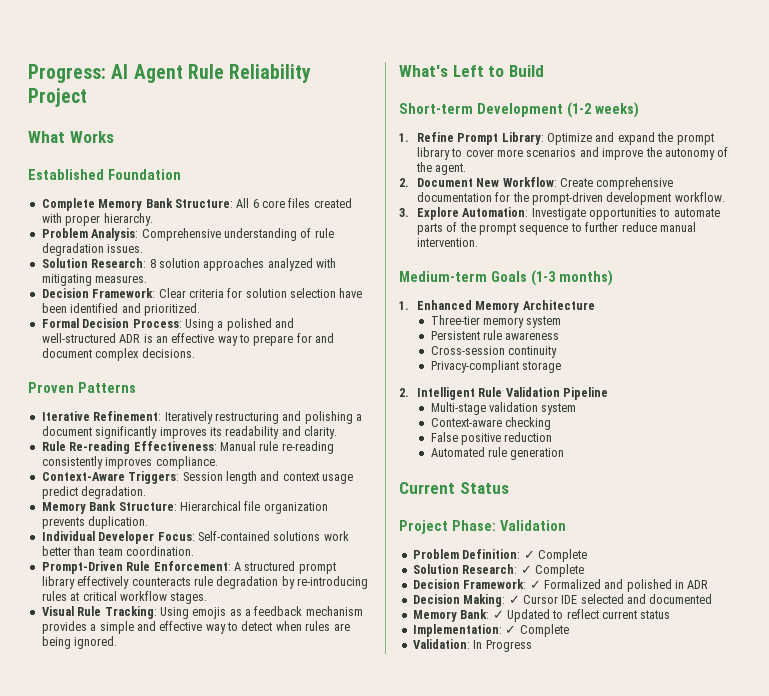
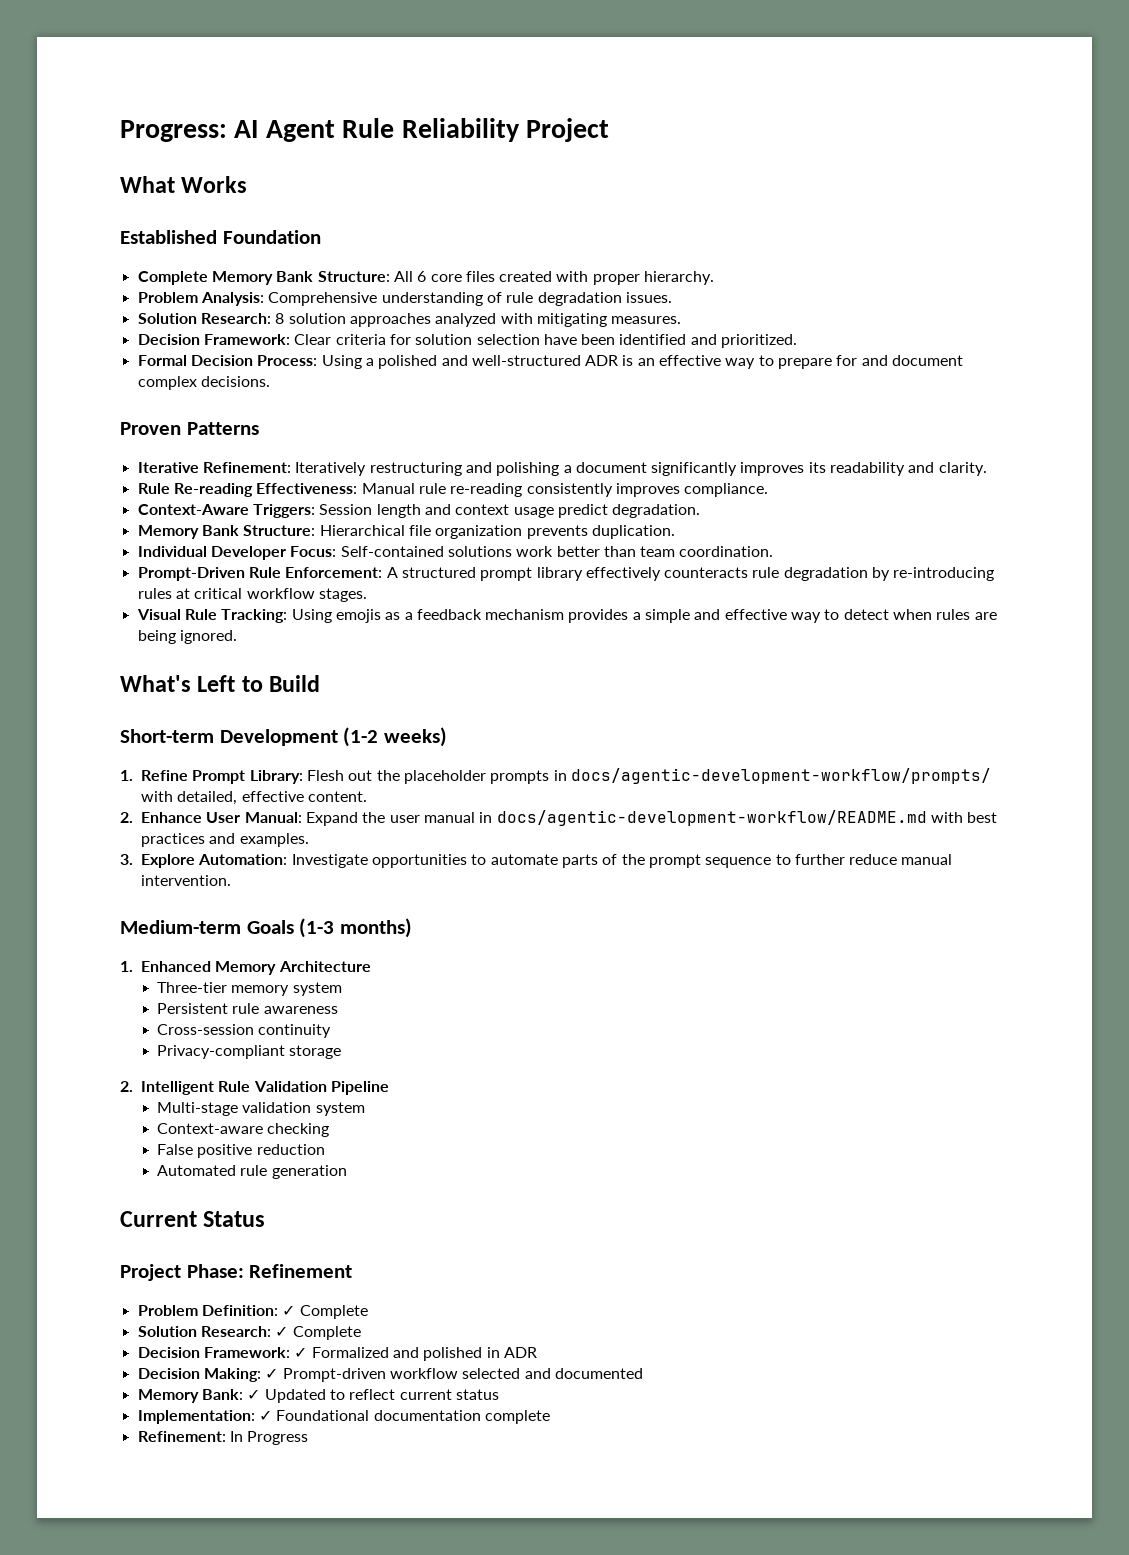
- 1. Refine Prompt Library: Optimize and expand the prompt library to cover more scenarios and improve the autonomy of the agent.
- 2. Document New Workflow: Create comprehensive documentation for the prompt-driven development workflow.
+ 1. Refine Prompt Library: Flesh out the placeholder prompts in docs/agentic-development-workflow/prompts/ with detailed, effective content.
+ 2. Enhance User Manual: Expand the user manual in docs/agentic-development-workflow/README.md with best practices and examples.
- Project Phase: Validation
+ Project Phase: Refinement
- Decision Making: ✓ Cursor IDE selected and documented
+ Decision Making: ✓ Prompt-driven workflow selected and documented
- Implementation: ✓ Complete
- Validation: In Progress
+ Implementation: ✓ Foundational documentation complete
+ Refinement: In Progress

